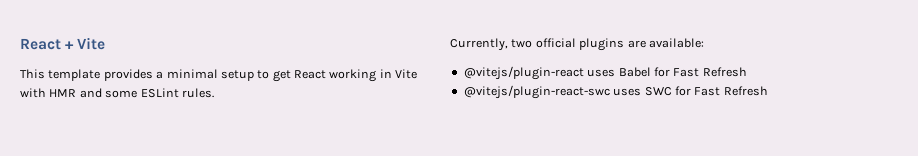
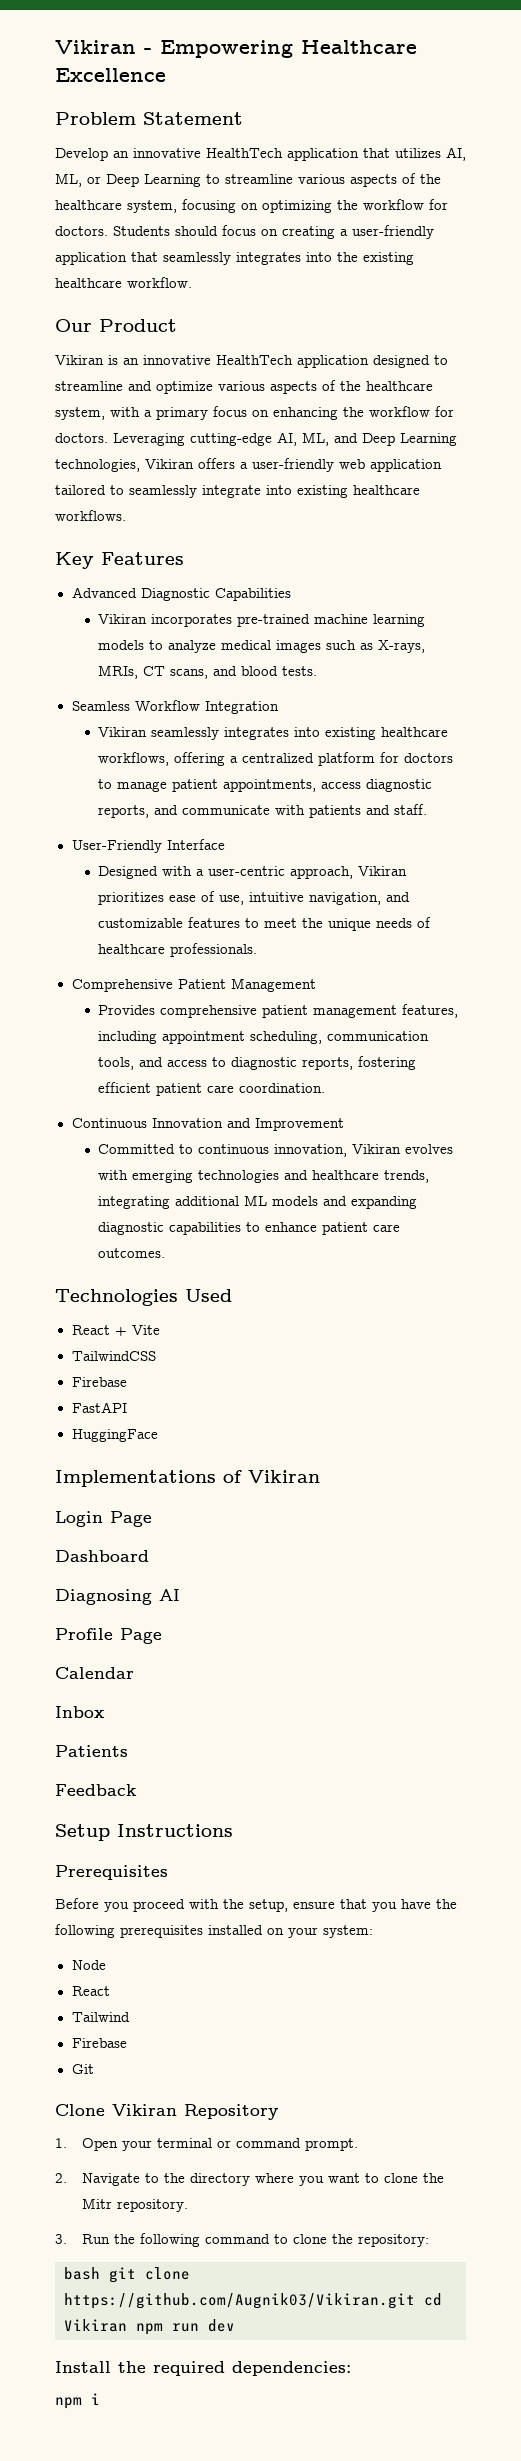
+ Vikiran - Empowering Healthcare Excellence
+ Problem Statement
+ Develop an innovative HealthTech application that utilizes AI, ML, or Deep Learning to streamline various aspects of the healthcare system, focusing on optimizing the workflow for doctors. Students should focus on creating a user-friendly application that seamlessly integrates into the existing healthcare workflow.
+ Our Product
+ Vikiran is an innovative HealthTech application designed to streamline and optimize various aspects of the healthcare system, with a primary focus on enhancing the workflow for doctors. Leveraging cutting-edge AI, ML, and Deep Learning technologies, Vikiran offers a user-friendly web application tailored to seamlessly integrate into existing healthcare workflows.
+ Key Features
+ Advanced Diagnostic Capabilities
+ Vikiran incorporates pre-trained machine learning models to analyze medical images such as X-rays, MRIs, CT scans, and blood tests.
+ Seamless Workflow Integration
+ Vikiran seamlessly integrates into existing healthcare workflows, offering a centralized platform for doctors to manage patient appointments, access diagnostic reports, and communicate with patients and staff.
+ User-Friendly Interface
+ Designed with a user-centric approach, Vikiran prioritizes ease of use, intuitive navigation, and customizable features to meet the unique needs of healthcare professionals.
+ Comprehensive Patient Management
+ Provides comprehensive patient management features, including appointment scheduling, communication tools, and access to diagnostic reports, fostering efficient patient care coordination.
+ Continuous Innovation and Improvement
+ Committed to continuous innovation, Vikiran evolves with emerging technologies and healthcare trends, integrating additional ML models and expanding diagnostic capabilities to enhance patient care outcomes.
+ Technologies Used
  React + Vite
- This template provides a minimal setup to get React working in Vite with HMR and some ESLint rules.
- Currently, two official plugins are available:
- @vitejs/plugin-react uses Babel for Fast Refresh
- @vitejs/plugin-react-swc uses SWC for Fast Refresh
+ TailwindCSS
+ Firebase
+ FastAPI
+ HuggingFace
+ Implementations of Vikiran
+ Login Page
+ Dashboard
+ Diagnosing AI
+ Profile Page
+ Calendar
+ Inbox
+ Patients
+ Feedback
+ Setup Instructions
+ Prerequisites
+ Before you proceed with the setup, ensure that you have the following prerequisites installed on your system:
+ Node
+ React
+ Tailwind
+ Firebase
+ Git
+ Clone Vikiran Repository
+ 1. Open your terminal or command prompt.
+ 2. Navigate to the directory where you want to clone the Mitr repository.
+ 3. Run the following command to clone the repository:
+ bash git clone https://github.com/Augnik03/Vikiran.git cd Vikiran npm run dev
+ Install the required dependencies:
+ npm i

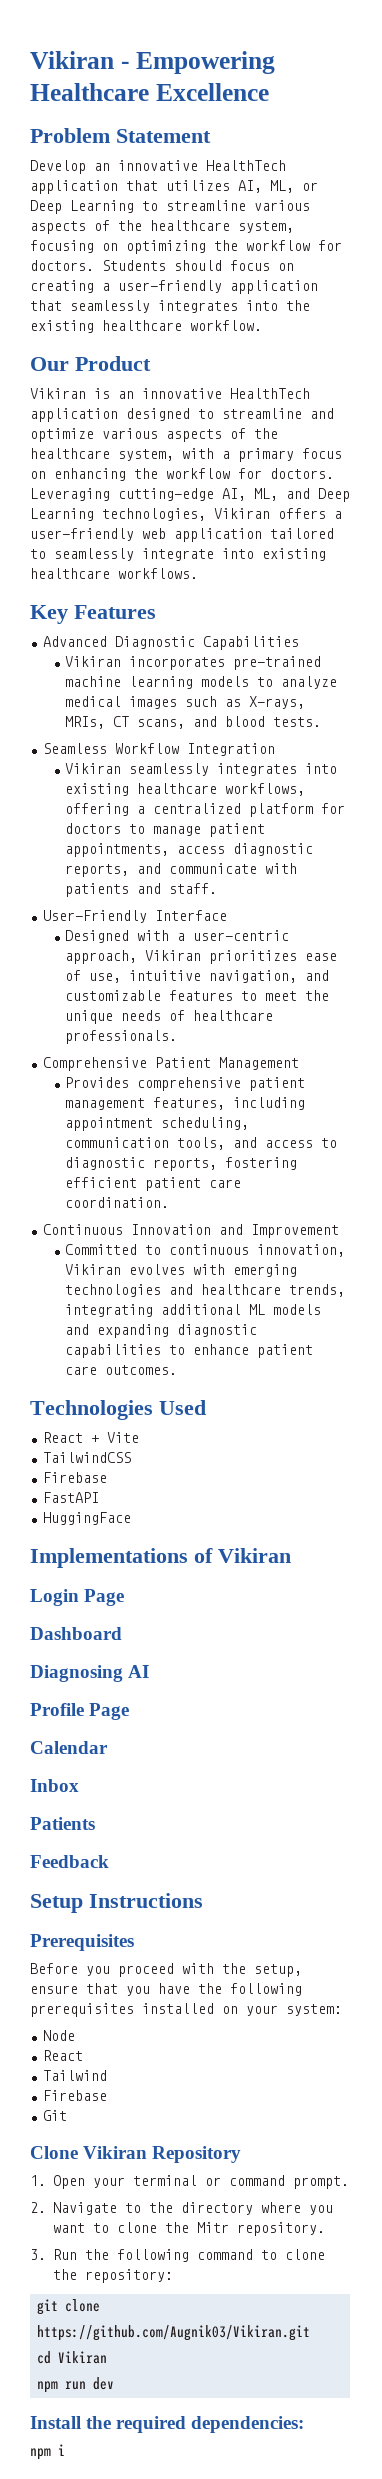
- bash git clone https://github.com/Augnik03/Vikiran.git cd Vikiran npm run dev
+ git clone https://github.com/Augnik03/Vikiran.git
+ cd Vikiran
+ npm run dev

